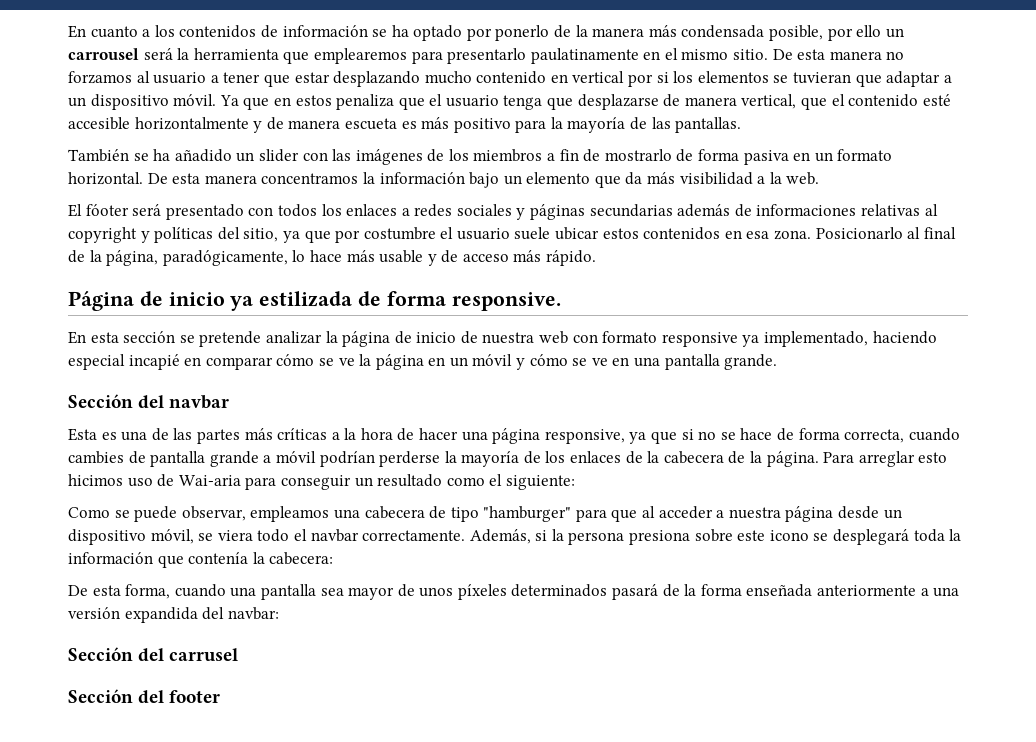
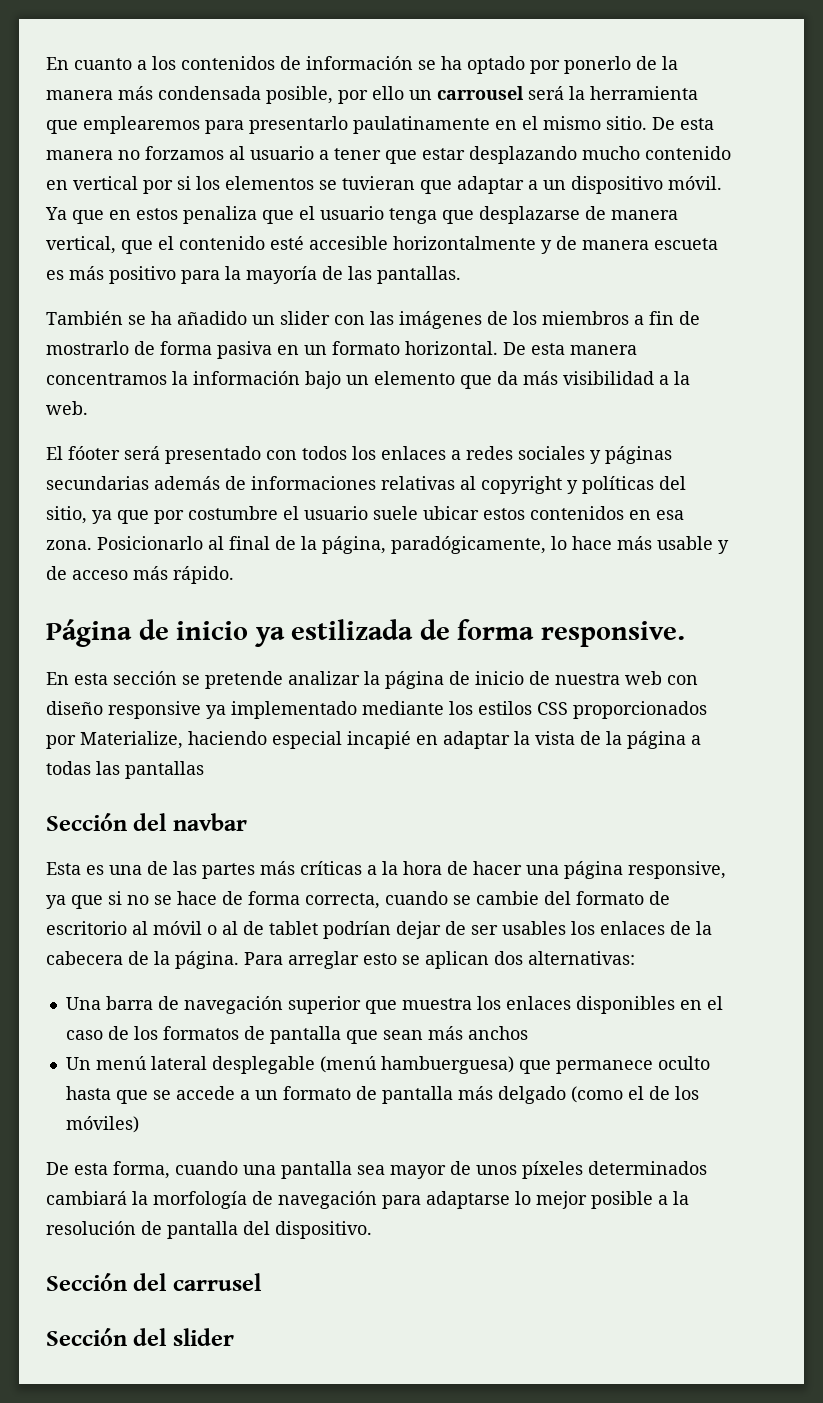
- En esta sección se pretende analizar la página de inicio de nuestra web con formato responsive ya implementado, haciendo especial incapié en comparar cómo se ve la página en un móvil y cómo se ve en una pantalla grande.
+ En esta sección se pretende analizar la página de inicio de nuestra web con diseño responsive ya implementado mediante los estilos CSS proporcionados por Materialize, haciendo especial incapié en adaptar la vista de la página a todas las pantallas
- Esta es una de las partes más críticas a la hora de hacer una página responsive, ya que si no se hace de forma correcta, cuando cambies de pantalla grande a móvil podrían perderse la mayoría de los enlaces de la cabecera de la página.
+ Esta es una de las partes más críticas a la hora de hacer una página responsive, ya que si no se hace de forma correcta, cuando se cambie del formato de escritorio al móvil o al de tablet podrían dejar de ser usables los enlaces de la cabecera de la página.
- Para arreglar esto hicimos uso de Wai-aria para conseguir un resultado como el siguiente:
- Como se puede observar, empleamos una cabecera de tipo "hamburger" para que al acceder a nuestra página desde un dispositivo móvil, se viera todo el navbar correctamente. Además, si la persona presiona sobre este icono se desplegará toda la información que contenía la cabecera:
+ Para arreglar esto se aplican dos alternativas:
+ Una barra de navegación superior que muestra los enlaces disponibles en el caso de los formatos de pantalla que sean más anchos
+ Un menú lateral desplegable (menú hambuerguesa) que permanece oculto hasta que se accede a un formato de pantalla más delgado (como el de los móviles)
- De esta forma, cuando una pantalla sea mayor de unos píxeles determinados pasará de la forma enseñada anteriormente a una versión expandida del navbar:
+ De esta forma, cuando una pantalla sea mayor de unos píxeles determinados cambiará la morfología de navegación para adaptarse lo mejor posible a la resolución de pantalla del dispositivo.
- Sección del footer
+ Sección del slider

